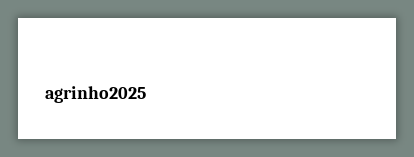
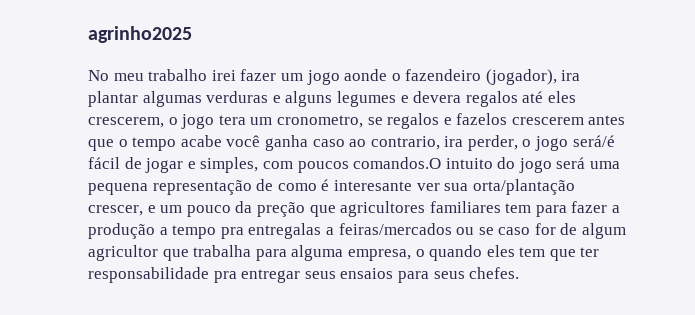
+ No meu trabalho irei fazer um jogo aonde o fazendeiro (jogador), ira plantar algumas verduras e alguns legumes e devera regalos até eles crescerem, o jogo tera um cronometro, se regalos e fazelos crescerem antes que o tempo acabe você ganha caso ao contrario, ira perder, o jogo será/é fácil de jogar e simples, com poucos comandos.O intuito do jogo será uma pequena representação de como é interesante ver sua orta/plantação crescer, e um pouco da preção que agricultores familiares tem para fazer a produção a tempo pra entregalas a feiras/mercados ou se caso for de algum agricultor que trabalha para alguma empresa, o quando eles tem que ter responsabilidade pra entregar seus ensaios para seus chefes.

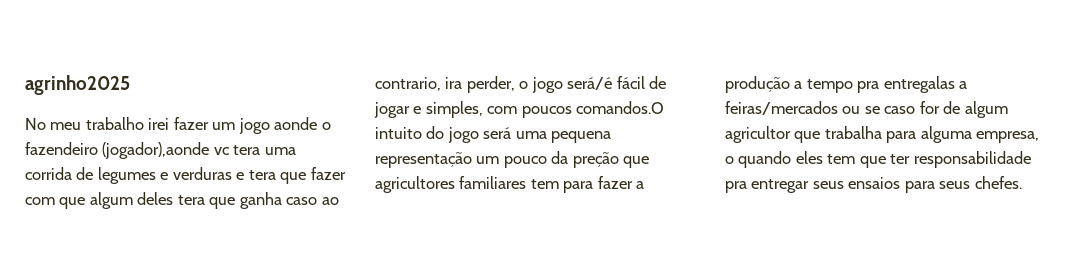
- No meu trabalho irei fazer um jogo aonde o fazendeiro (jogador), ira plantar algumas verduras e alguns legumes e devera regalos até eles crescerem, o jogo tera um cronometro, se regalos e fazelos crescerem antes que o tempo acabe você ganha caso ao contrario, ira perder, o jogo será/é fácil de jogar e simples, com poucos comandos.O intuito do jogo será uma pequena representação de como é interesante ver sua orta/plantação crescer, e um pouco da preção que agricultores familiares tem para fazer a produção a tempo pra entregalas a feiras/mercados ou se caso for de algum agricultor que trabalha para alguma empresa, o quando eles tem que ter responsabilidade pra entregar seus ensaios para seus chefes.
+ No meu trabalho irei fazer um jogo aonde o fazendeiro (jogador),aonde vc tera uma corrida de legumes e verduras e tera que fazer com que algum deles tera que ganha caso ao contrario, ira perder, o jogo será/é fácil de jogar e simples, com poucos comandos.O intuito do jogo será uma pequena representação um pouco da preção que agricultores familiares tem para fazer a produção a tempo pra entregalas a feiras/mercados ou se caso for de algum agricultor que trabalha para alguma empresa, o quando eles tem que ter responsabilidade pra entregar seus ensaios para seus chefes.

